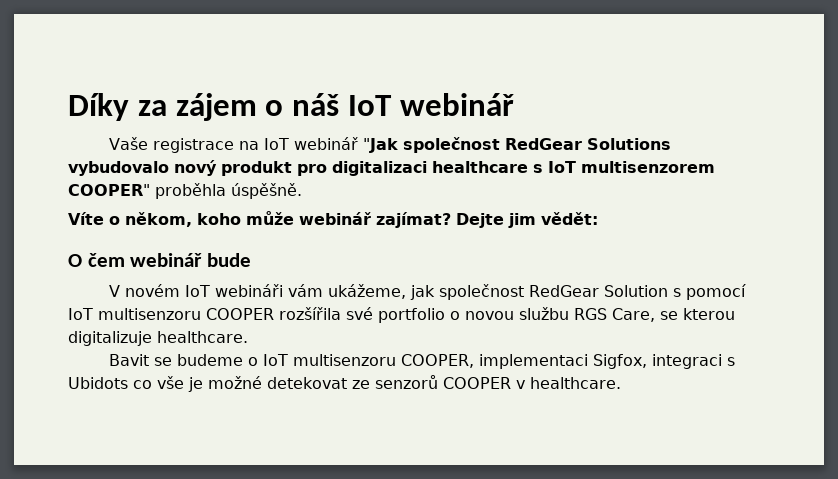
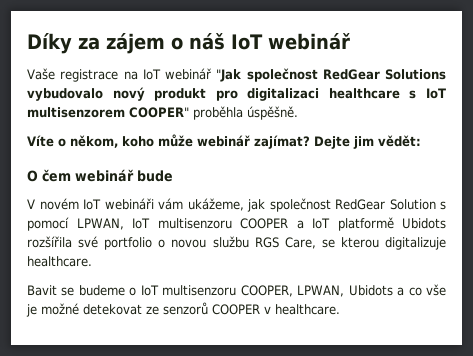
- V novém IoT webináři vám ukážeme, jak společnost RedGear Solution s pomocí IoT multisenzoru COOPER rozšířila své portfolio o novou službu RGS Care, se kterou digitalizuje healthcare.
+ V novém IoT webináři vám ukážeme, jak společnost RedGear Solution s pomocí LPWAN, IoT multisenzoru COOPER a IoT platformě Ubidots rozšířila své portfolio o novou službu RGS Care, se kterou digitalizuje healthcare.
- Bavit se budeme o IoT multisenzoru COOPER, implementaci Sigfox, integraci s Ubidots co vše je možné detekovat ze senzorů COOPER v healthcare.
+ Bavit se budeme o IoT multisenzoru COOPER, LPWAN, Ubidots a co vše je možné detekovat ze senzorů COOPER v healthcare.

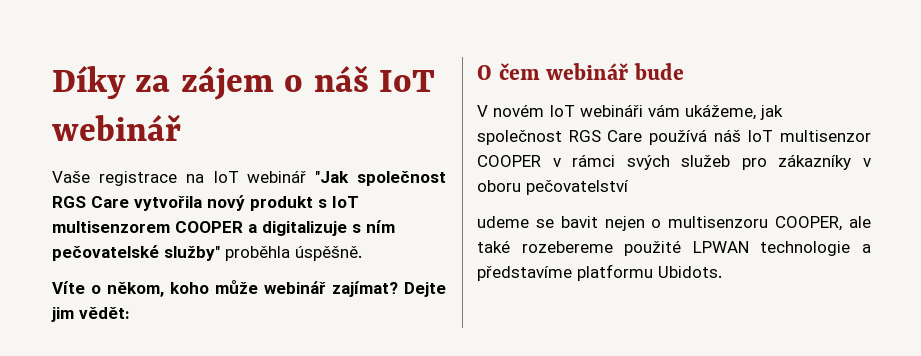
- Vaše registrace na IoT webinář "Jak společnost RedGear Solutions vybudovalo nový produkt pro digitalizaci healthcare s IoT multisenzorem COOPER" proběhla úspěšně.
+ Vaše registrace na IoT webinář "Jak společnost RGS Care vytvořila nový produkt s IoT multisenzorem COOPER a digitalizuje s ním pečovatelské služby" proběhla úspěšně.
- V novém IoT webináři vám ukážeme, jak společnost RedGear Solution s pomocí LPWAN, IoT multisenzoru COOPER a IoT platformě Ubidots rozšířila své portfolio o novou službu RGS Care, se kterou digitalizuje healthcare.
- Bavit se budeme o IoT multisenzoru COOPER, LPWAN, Ubidots a co vše je možné detekovat ze senzorů COOPER v healthcare.
+ V novém IoT webináři vám ukážeme, jak společnost RGS Care používá náš IoT multisenzor COOPER v rámci svých služeb pro zákazníky v oboru pečovatelství
+ udeme se bavit nejen o multisenzoru COOPER, ale také rozebereme použité LPWAN technologie a představíme platformu Ubidots.

